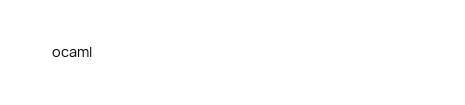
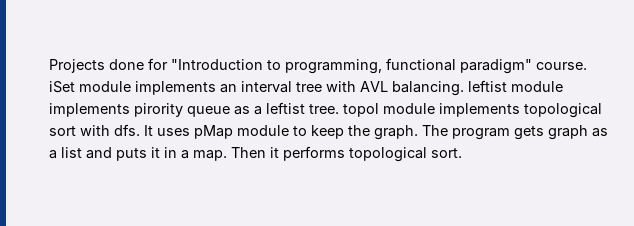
- ocaml
+ Projects done for "Introduction to programming, functional paradigm" course. iSet module implements an interval tree with AVL balancing. leftist module implements pirority queue as a leftist tree. topol module implements topological sort with dfs. It uses pMap module to keep the graph. The program gets graph as a list and puts it in a map. Then it performs topological sort.

